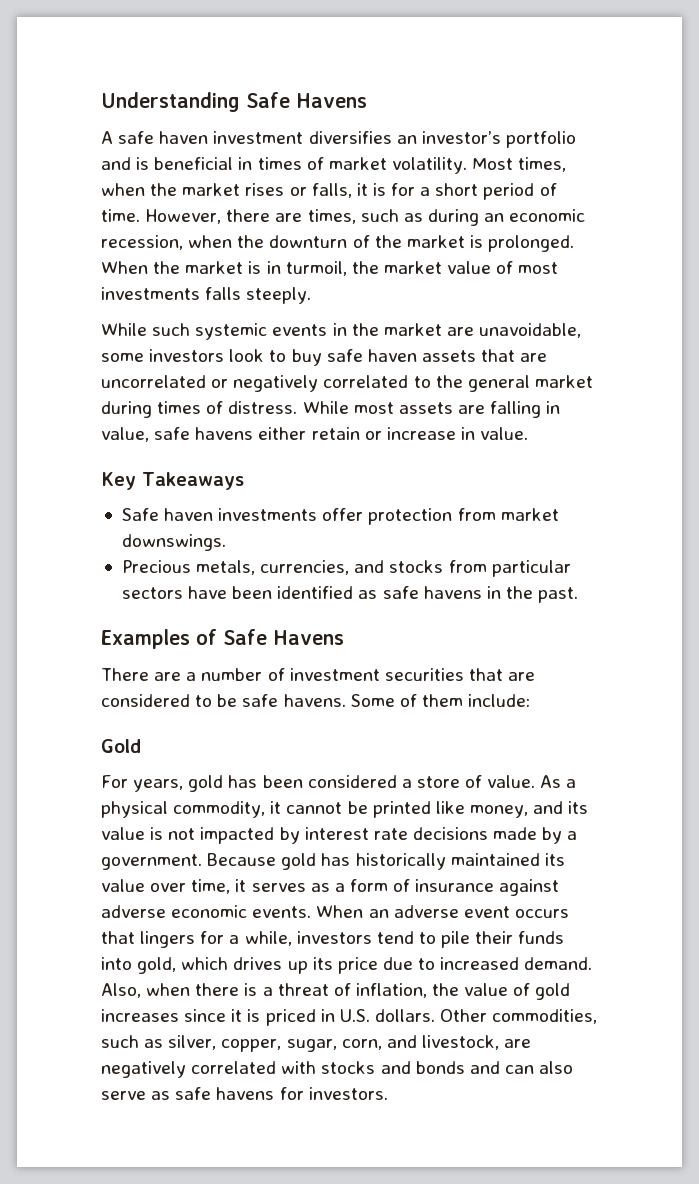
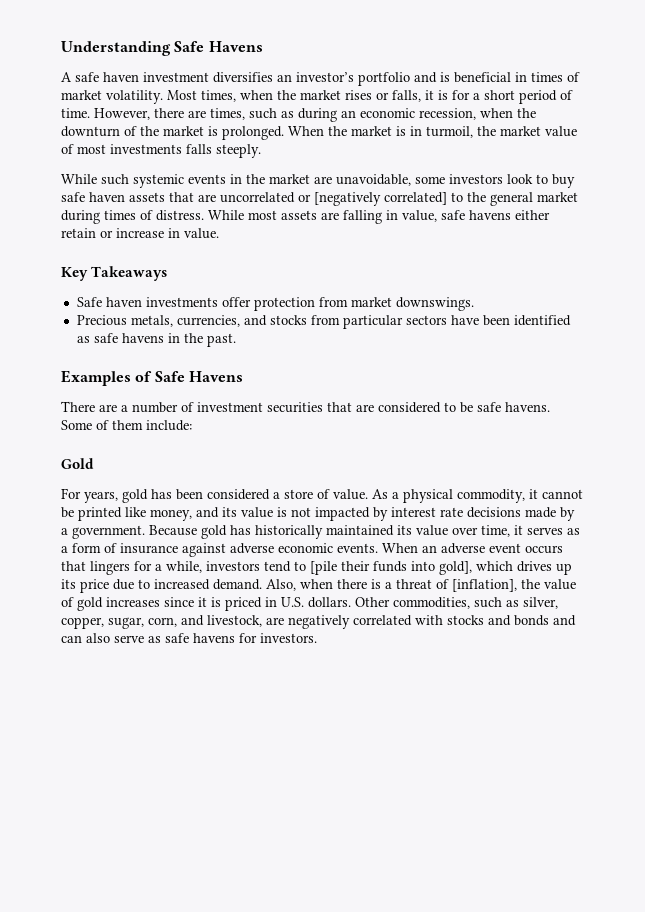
- While such systemic events in the market are unavoidable, some investors look to buy safe haven assets that are uncorrelated or negatively correlated to the general market during times of distress.
+ While such systemic events in the market are unavoidable, some investors look to buy safe haven assets that are uncorrelated or [negatively correlated] to the general market during times of distress.
- When an adverse event occurs that lingers for a while, investors tend to pile their funds into gold, which drives up its price due to increased demand.
+ When an adverse event occurs that lingers for a while, investors tend to [pile their funds into gold], which drives up its price due to increased demand.
- Also, when there is a threat of inflation, the value of gold increases since it is priced in U.S. dollars.
+ Also, when there is a threat of [inflation], the value of gold increases since it is priced in U.S. dollars.

